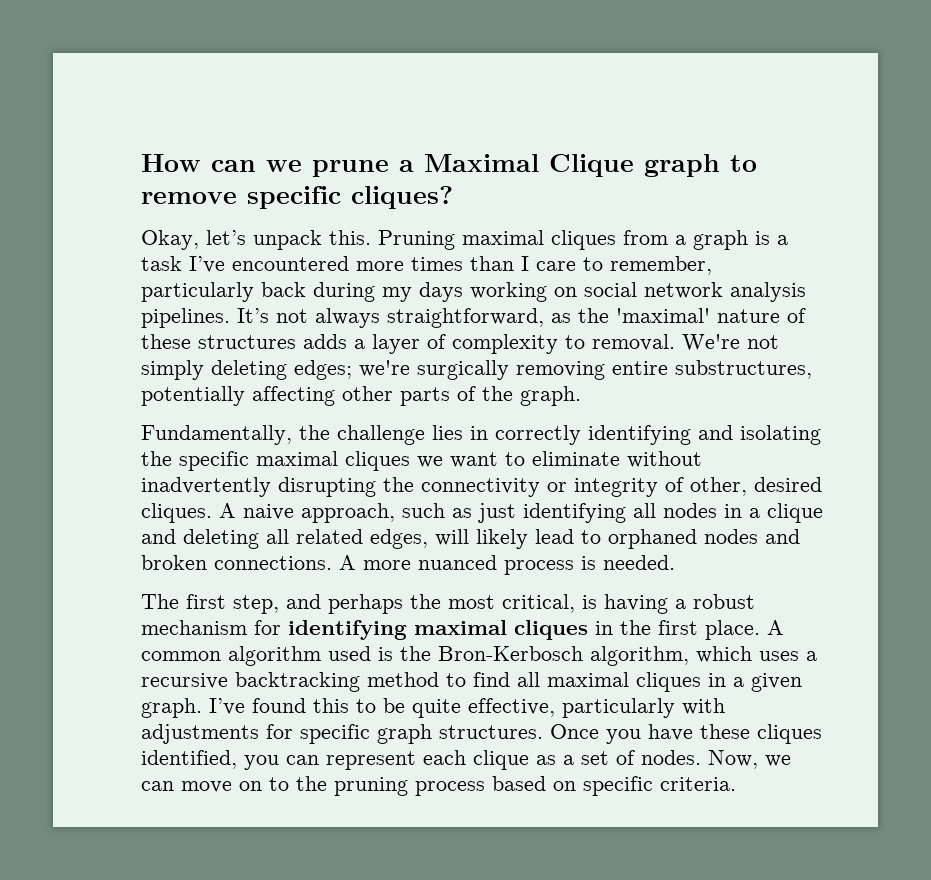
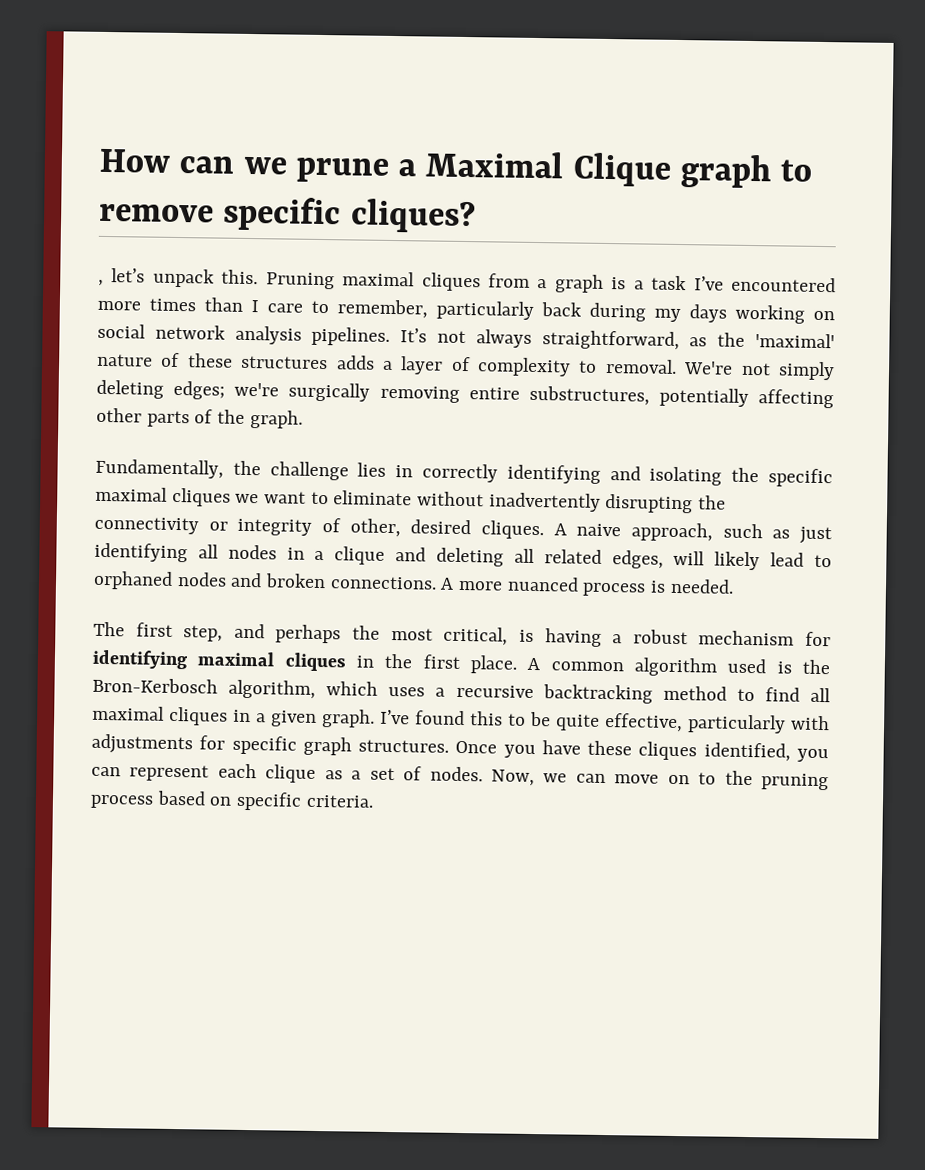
- Okay, let’s unpack this.
+ , let’s unpack this.

